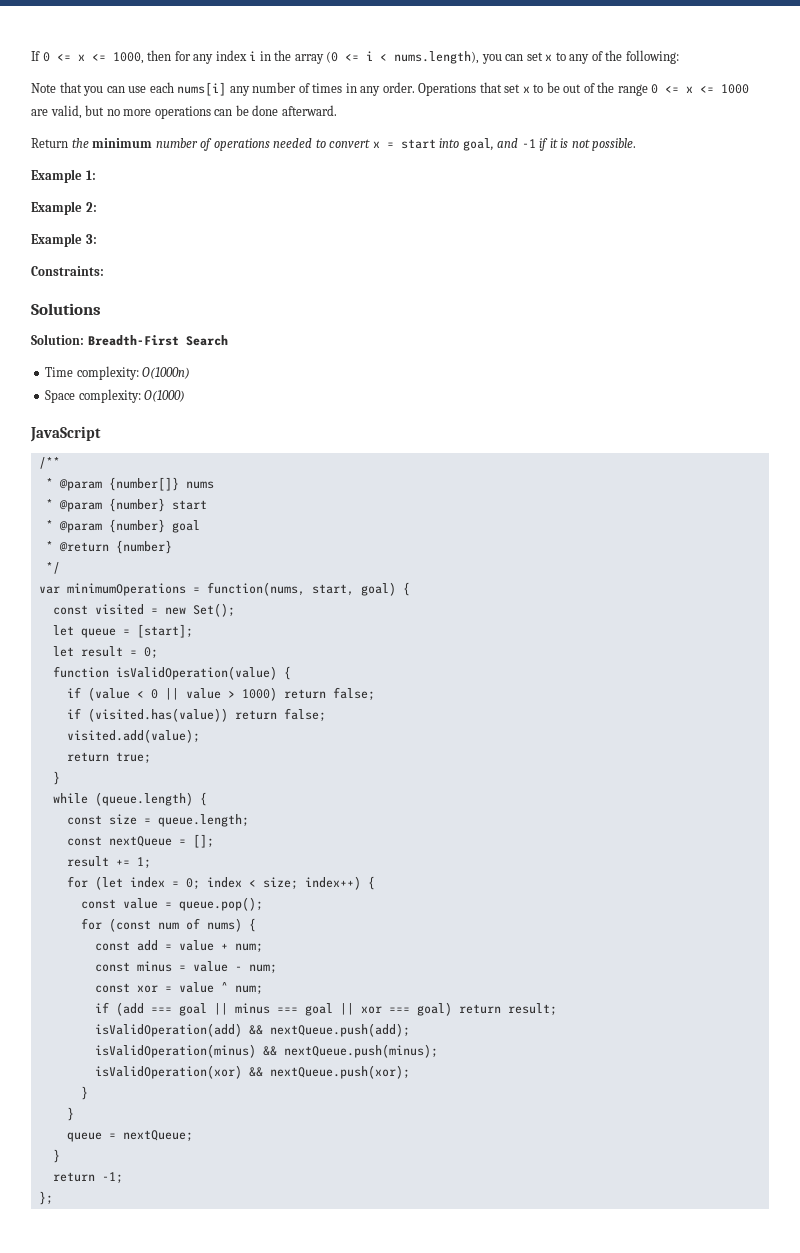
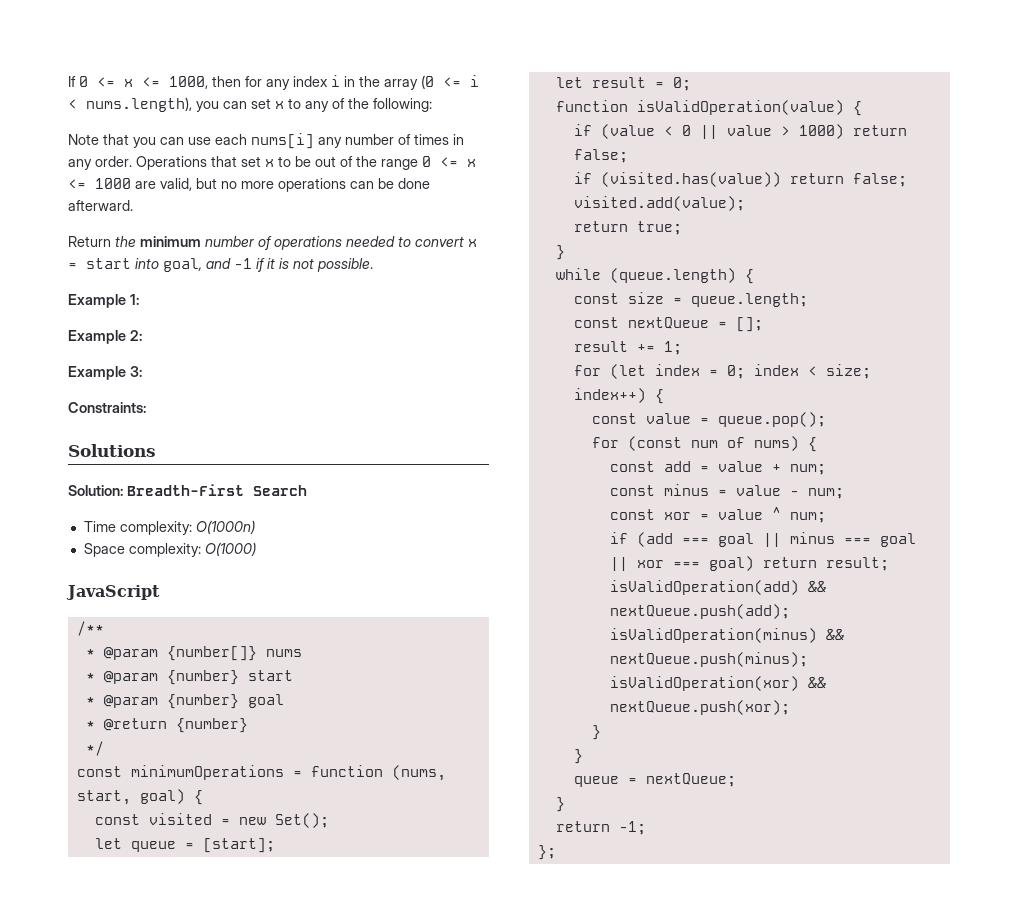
- var minimumOperations = function(nums, start, goal) {
+ const minimumOperations = function (nums, start, goal) {

